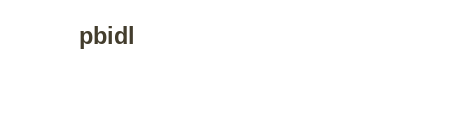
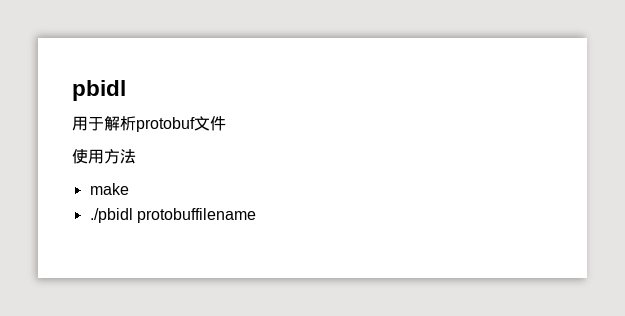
+ 用于解析protobuf文件
+ 使用方法
+ make
+ ./pbidl protobuffilename

